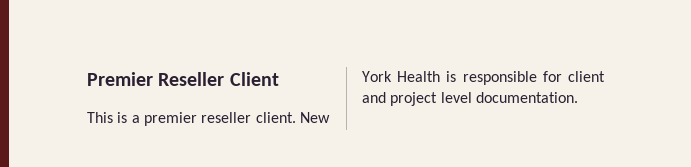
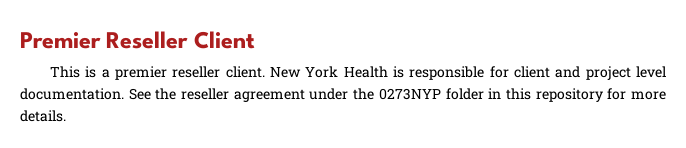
+ See the reseller agreement under the 0273NYP folder in this repository for more details.

